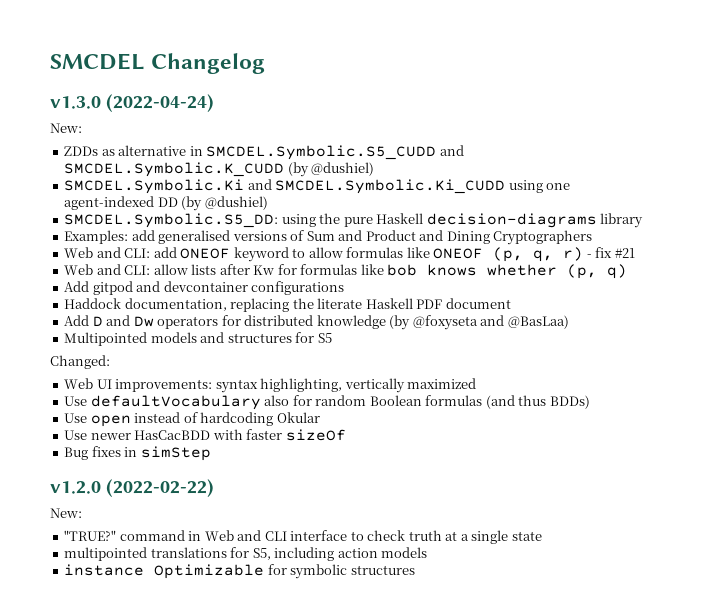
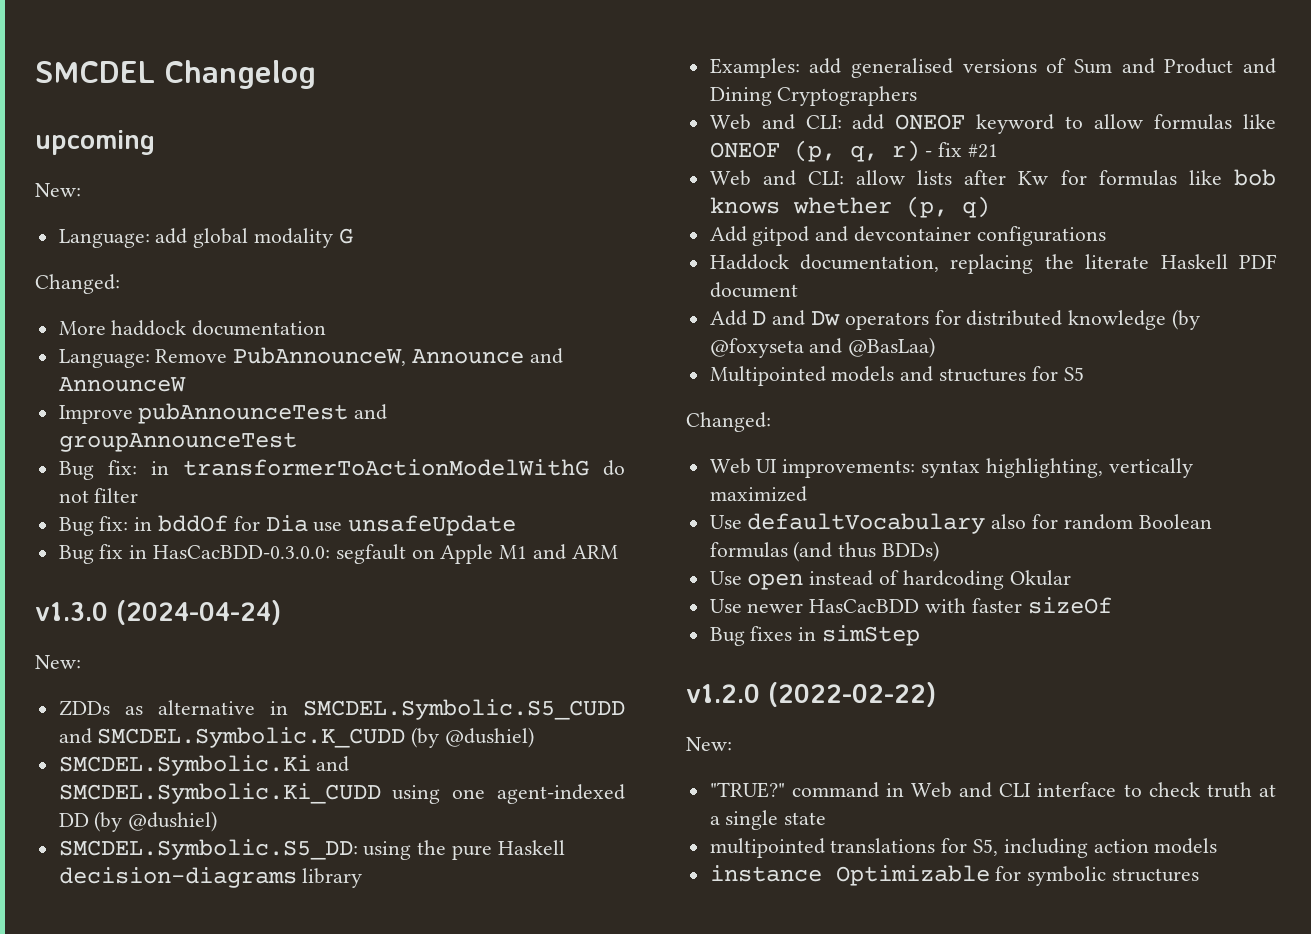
+ upcoming
+ New:
+ Language: add global modality G
+ Changed:
+ More haddock documentation
+ Language: Remove PubAnnounceW, Announce and AnnounceW
+ Improve pubAnnounceTest and groupAnnounceTest
+ Bug fix: in transformerToActionModelWithG do not filter
+ Bug fix: in bddOf for Dia use unsafeUpdate
+ Bug fix in HasCacBDD-0.3.0.0: segfault on Apple M1 and ARM
- v1.3.0 (2022-04-24)
+ v1.3.0 (2024-04-24)

